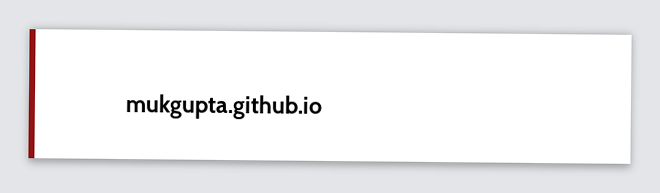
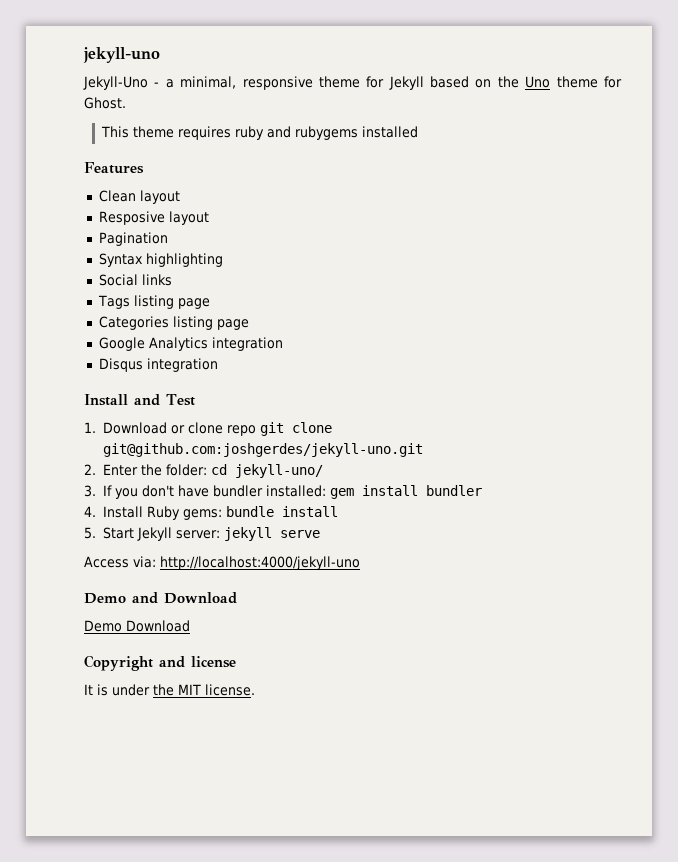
- mukgupta.github.io
+ jekyll-uno
+ Jekyll-Uno - a minimal, responsive theme for Jekyll based on the Uno theme for Ghost.
+ This theme requires ruby and rubygems installed
+ Features
+ Clean layout
+ Resposive layout
+ Pagination
+ Syntax highlighting
+ Social links
+ Tags listing page
+ Categories listing page
+ Google Analytics integration
+ Disqus integration
+ Install and Test
+ 1. Download or clone repo git clone git@github.com:joshgerdes/jekyll-uno.git
+ 2. Enter the folder: cd jekyll-uno/
+ 3. If you don't have bundler installed: gem install bundler
+ 4. Install Ruby gems: bundle install
+ 5. Start Jekyll server: jekyll serve
+ Access via: http://localhost:4000/jekyll-uno
+ Demo and Download
+ Demo Download
+ Copyright and license
+ It is under the MIT license.

